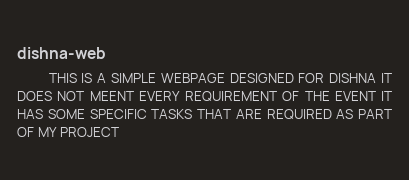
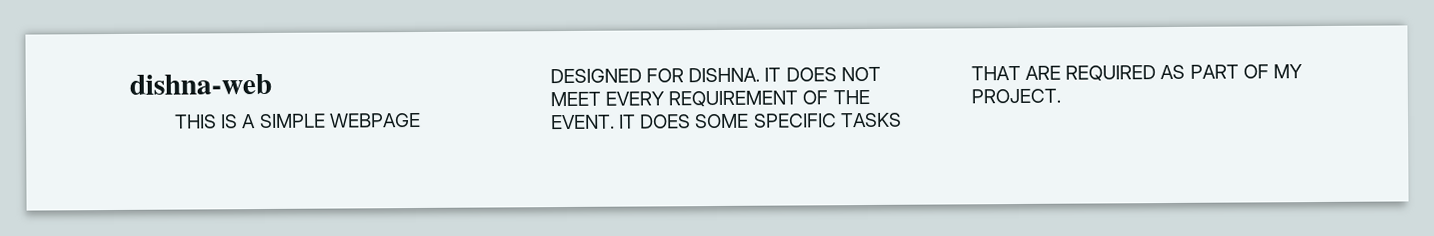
- THIS IS A SIMPLE WEBPAGE DESIGNED FOR DISHNA IT DOES NOT MEENT EVERY REQUIREMENT OF THE EVENT IT HAS SOME SPECIFIC TASKS THAT ARE REQUIRED AS PART OF MY PROJECT
+ THIS IS A SIMPLE WEBPAGE DESIGNED FOR DISHNA. IT DOES NOT MEET EVERY REQUIREMENT OF THE EVENT. IT DOES SOME SPECIFIC TASKS THAT ARE REQUIRED AS PART OF MY PROJECT.

